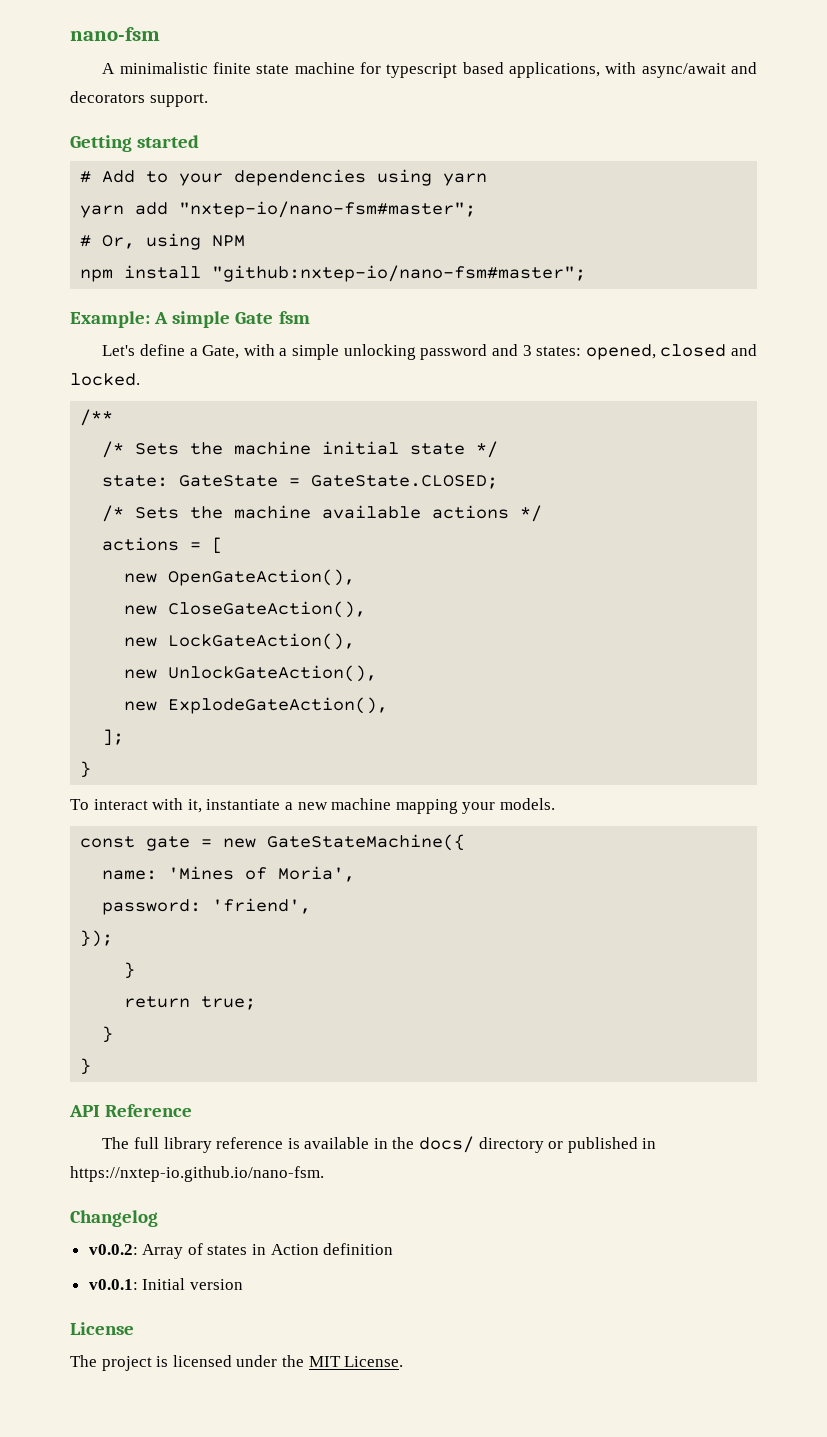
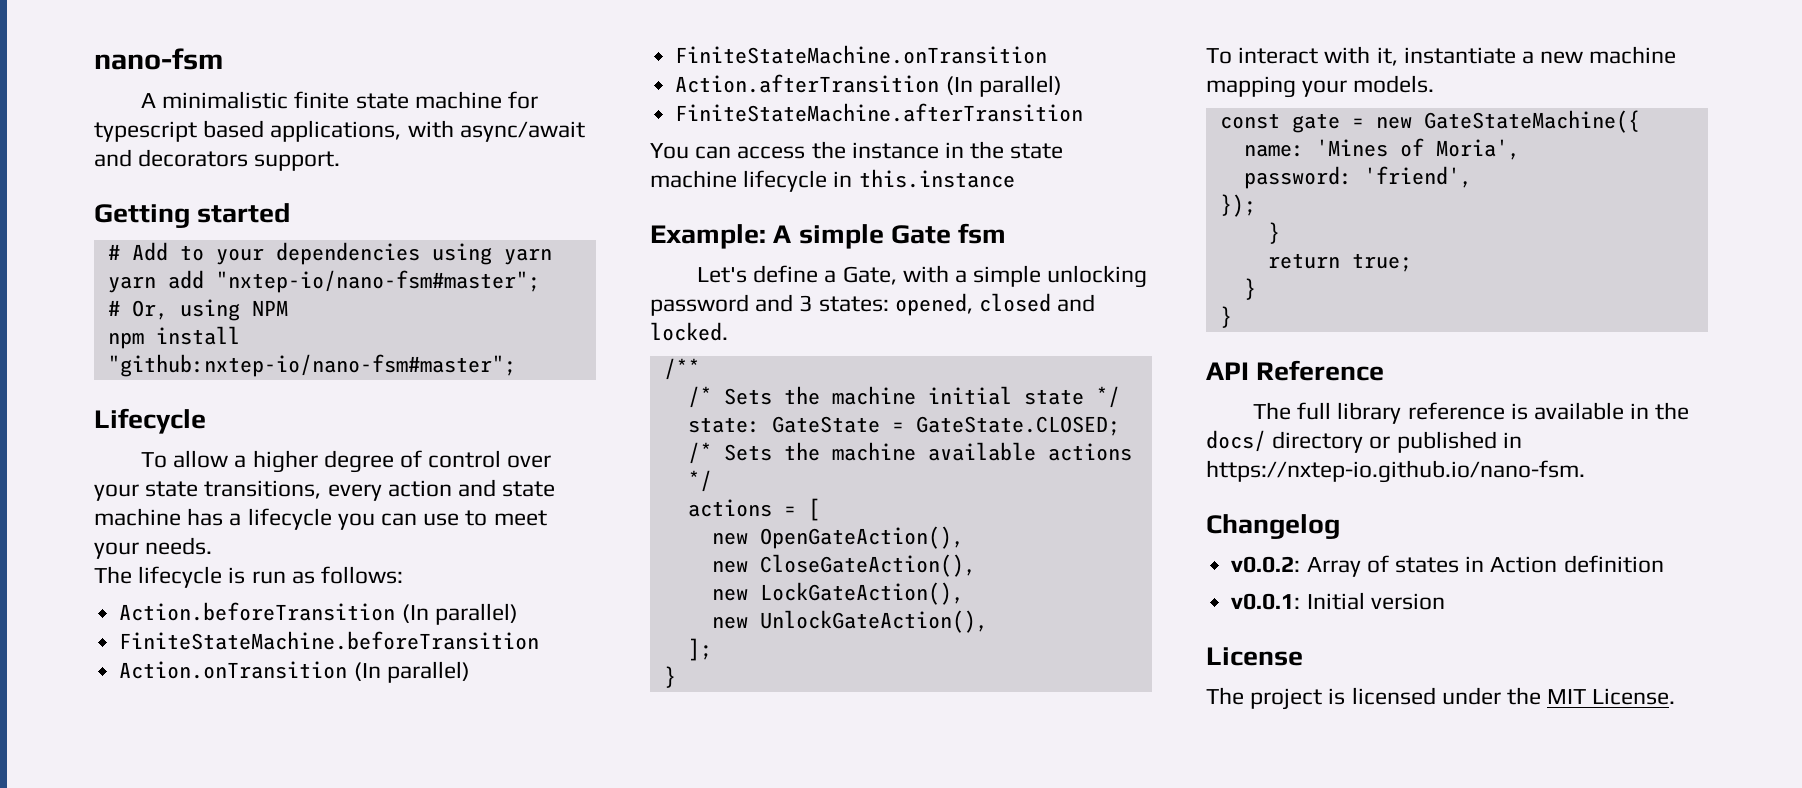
+ Lifecycle
+ To allow a higher degree of control over your state transitions, every action and state machine has a lifecycle you can use to meet your needs.
+ The lifecycle is run as follows:
+ Action.beforeTransition (In parallel)
+ FiniteStateMachine.beforeTransition
+ Action.onTransition (In parallel)
+ FiniteStateMachine.onTransition
+ Action.afterTransition (In parallel)
+ FiniteStateMachine.afterTransition
+ You can access the instance in the state machine lifecycle in this.instance
- new ExplodeGateAction(),

